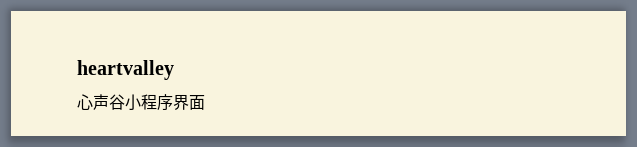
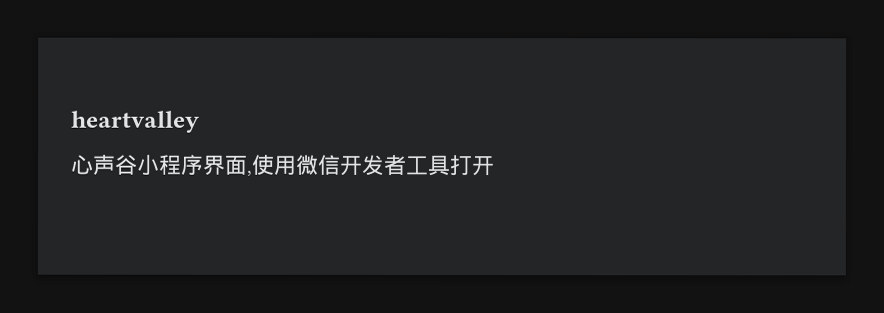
- 心声谷小程序界面
+ 心声谷小程序界面,使用微信开发者工具打开

